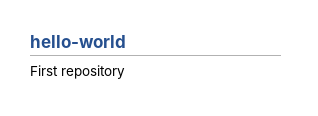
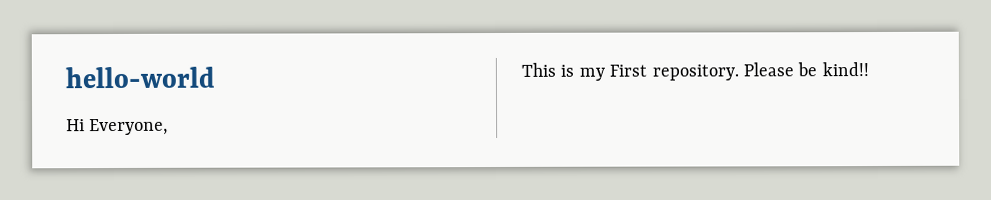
- First repository
+ Hi Everyone,
+ This is my First repository. Please be kind!!

